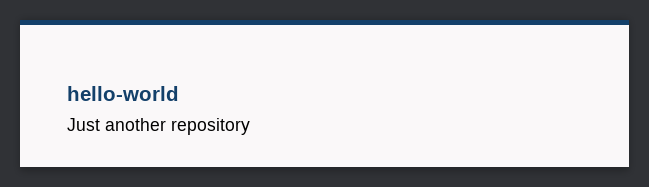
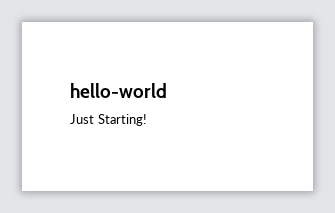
- Just another repository
+ Just Starting!

